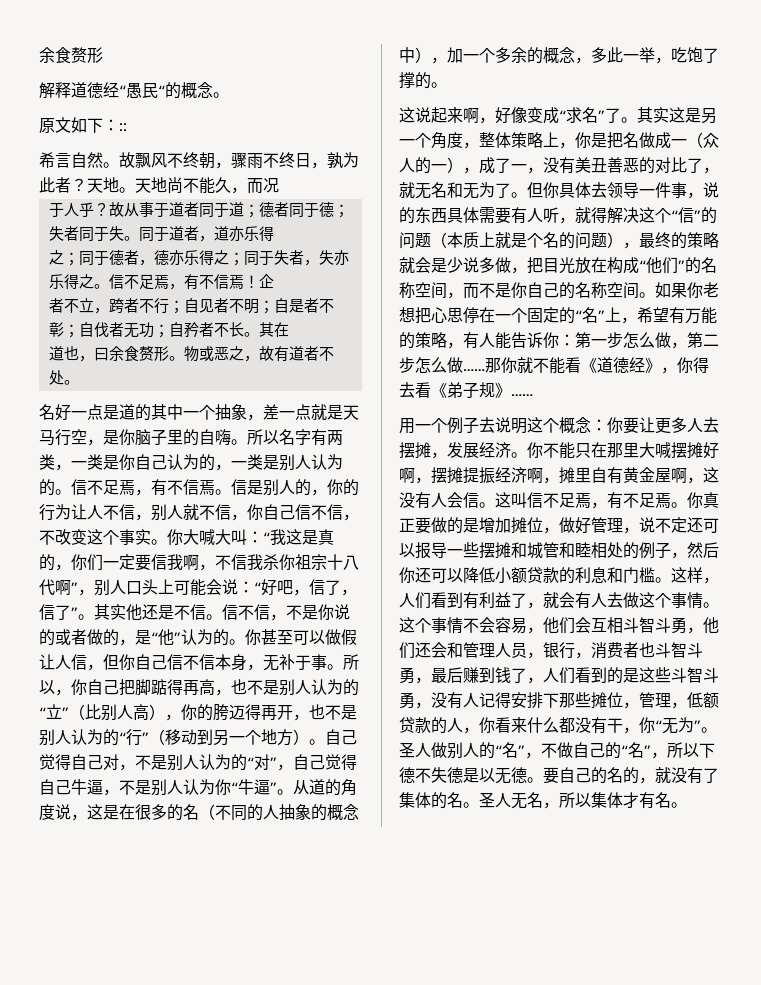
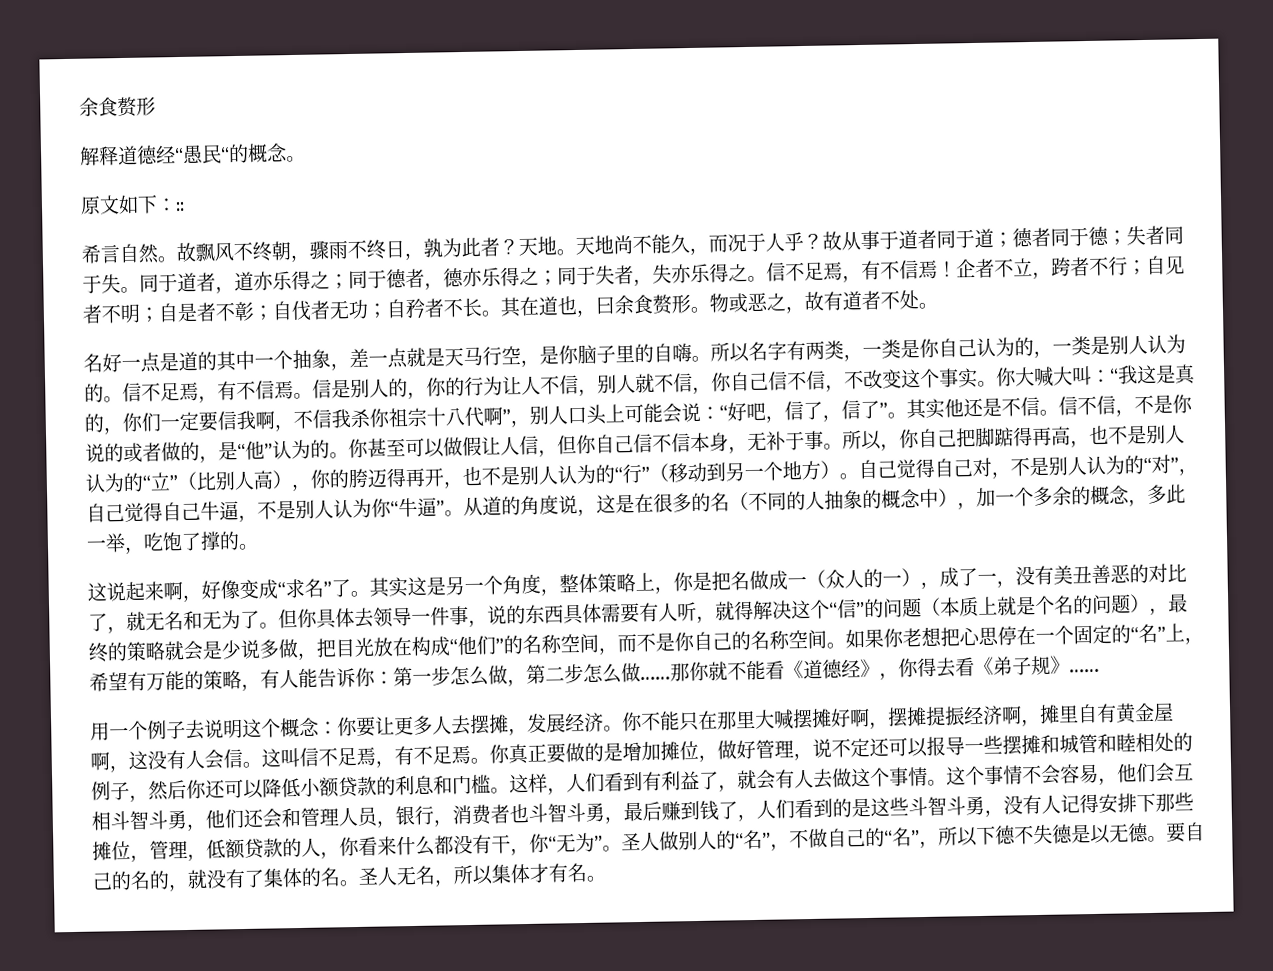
- 天地尚不能久，而况
- 于人乎？
+ 天地尚不能久，而况于人乎？
- 同于道者，道亦乐得
- 之；同于德者，德亦乐得之；同于失者，失亦乐得之。
+ 同于道者，道亦乐得之；同于德者，德亦乐得之；同于失者，失亦乐得之。
- 企
- 者不立，跨者不行；自见者不明；自是者不彰；自伐者无功；自矜者不长。
+ 企者不立，跨者不行；自见者不明；自是者不彰；自伐者无功；自矜者不长。
- 其在
- 道也，曰余食赘形。
+ 其在道也，曰余食赘形。

